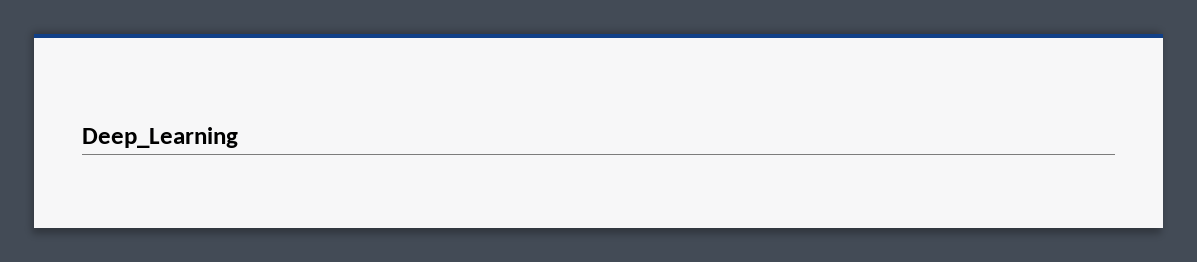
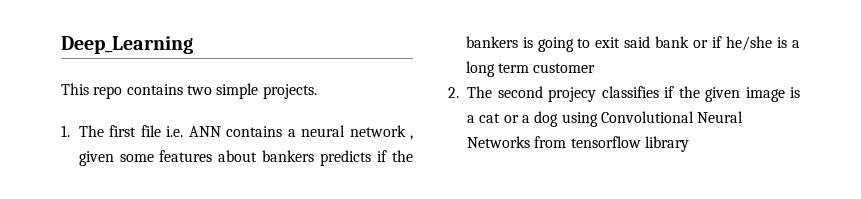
+ This repo contains two simple projects.
+ 1. The first file i.e. ANN contains a neural network , given some features about bankers predicts if the bankers is going to exit said bank or if he/she is a long term customer
+ 2. The second projecy classifies if the given image is a cat or a dog using Convolutional Neural Networks from tensorflow library

